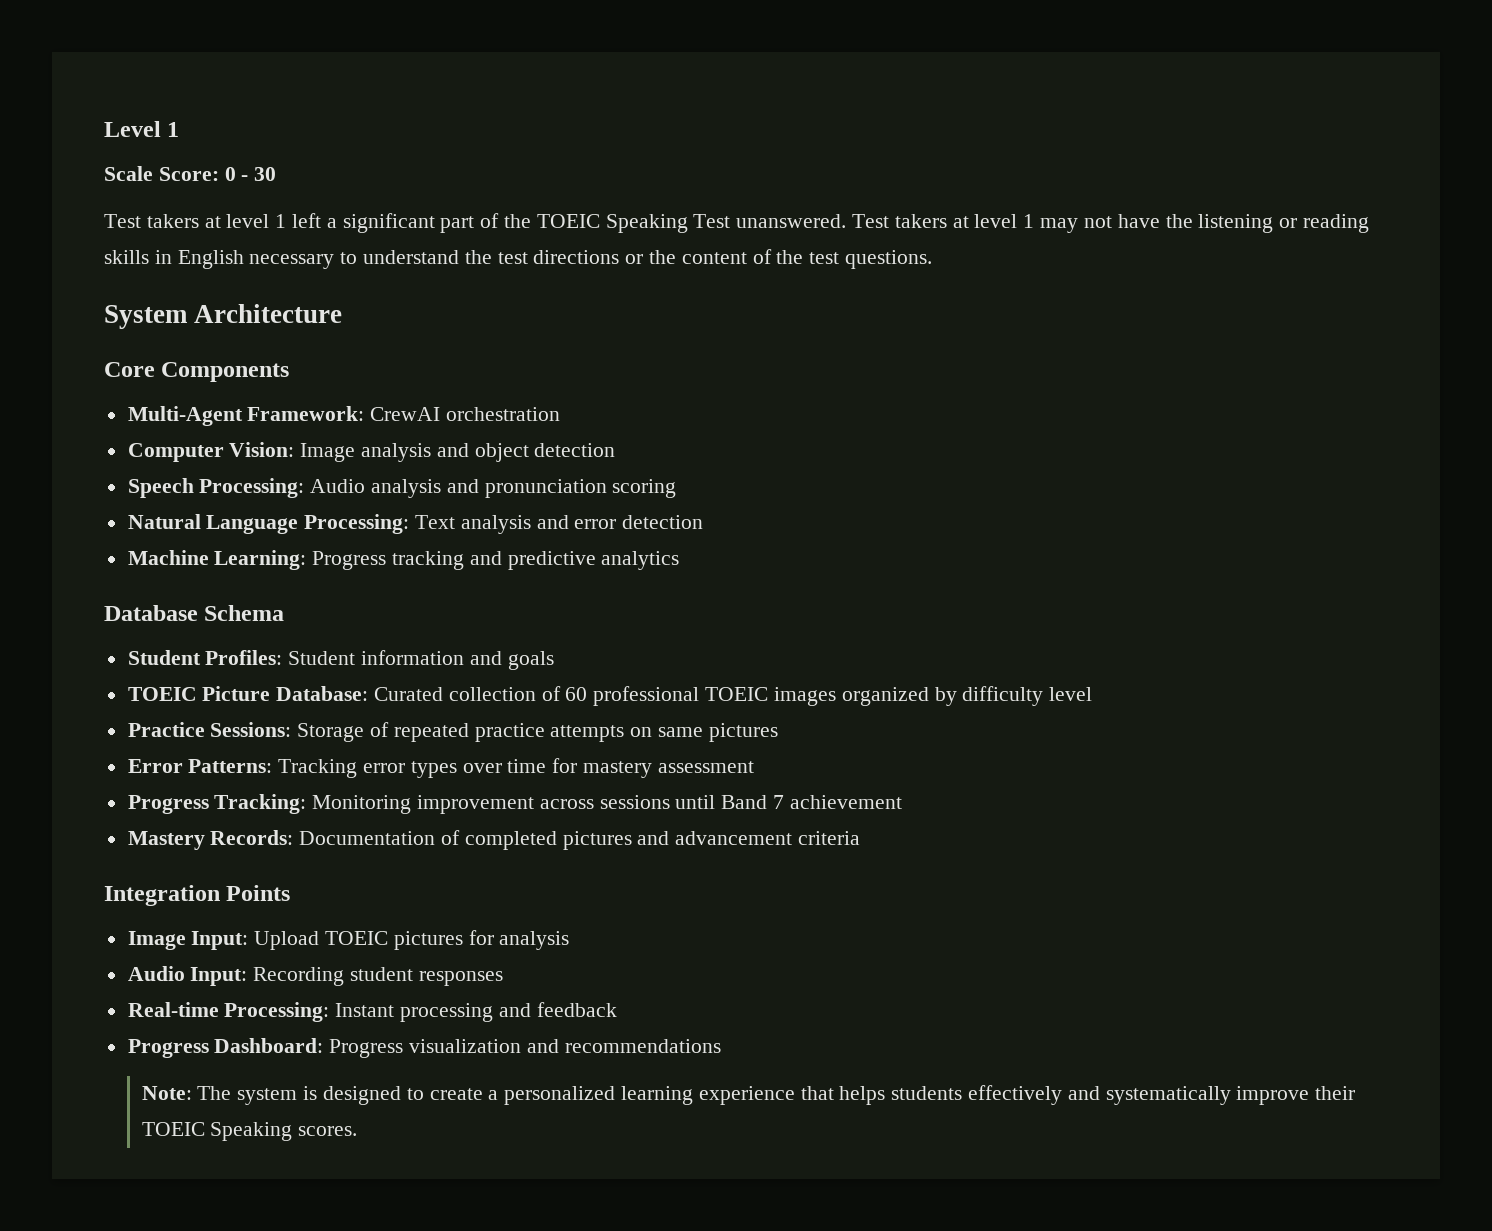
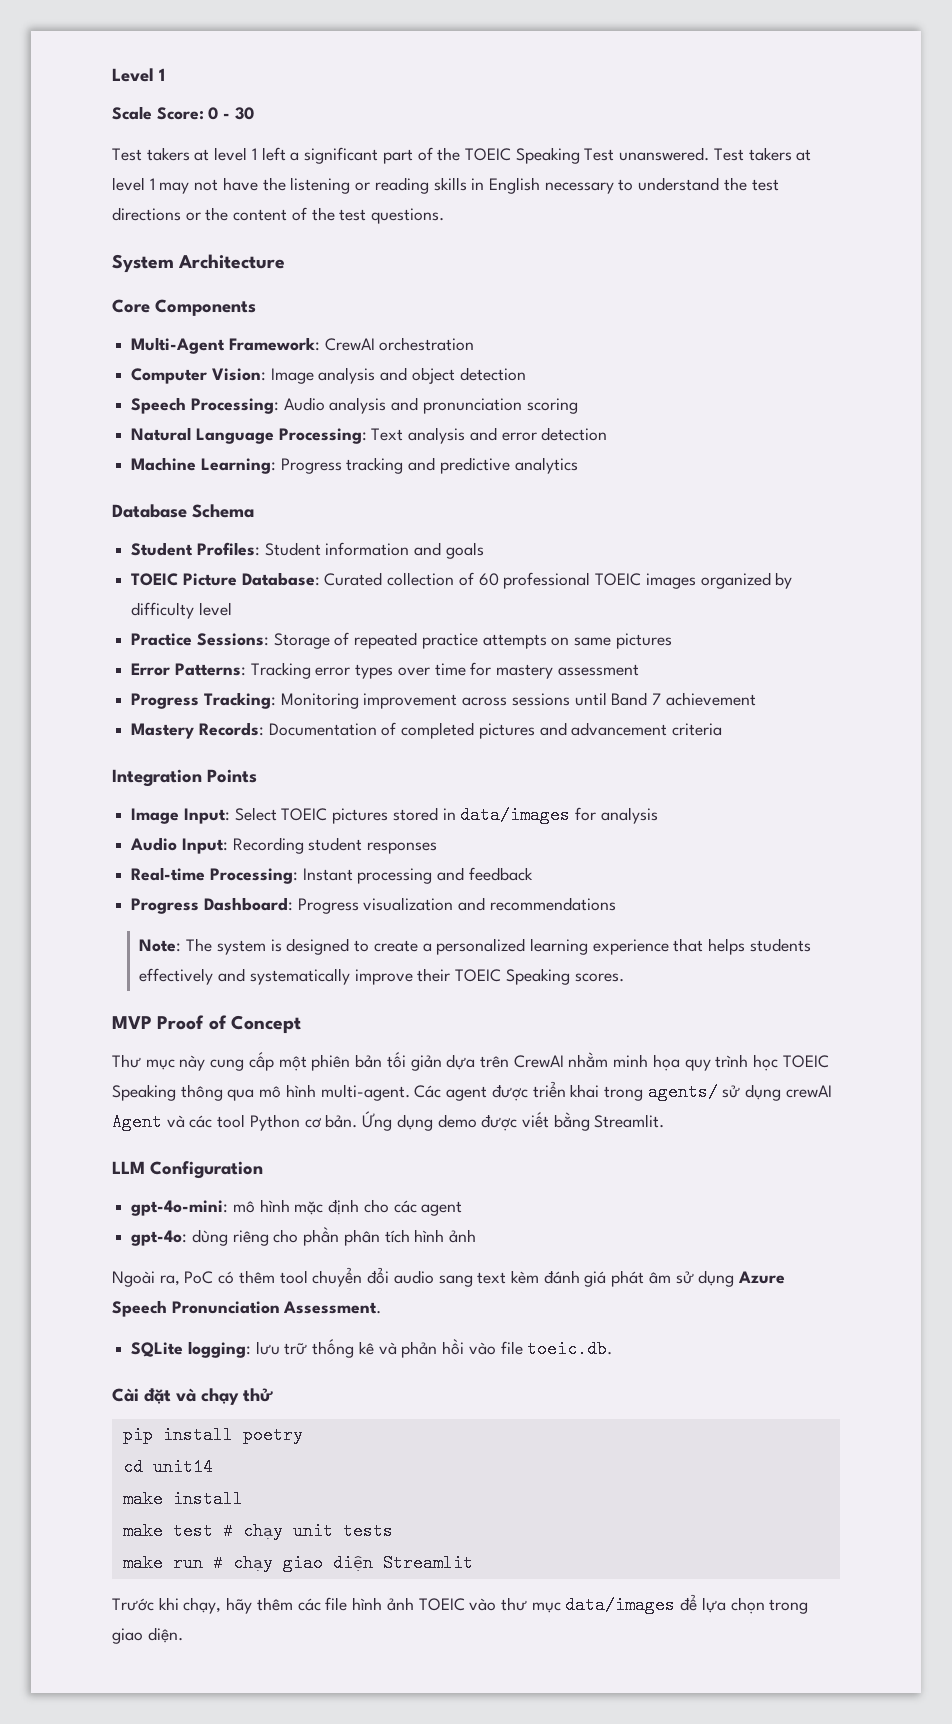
- Image Input: Upload TOEIC pictures for analysis
+ Image Input: Select TOEIC pictures stored in data/images for analysis
+ MVP Proof of Concept
+ Thư mục này cung cấp một phiên bản tối giản dựa trên CrewAI nhằm minh họa quy trình học TOEIC Speaking thông qua mô hình multi-agent. Các agent được triển khai trong agents/ sử dụng crewAI Agent và các tool Python cơ bản. Ứng dụng demo được viết bằng Streamlit.
+ LLM Configuration
+ gpt-4o-mini: mô hình mặc định cho các agent
+ gpt-4o: dùng riêng cho phần phân tích hình ảnh
+ Ngoài ra, PoC có thêm tool chuyển đổi audio sang text kèm đánh giá phát âm sử dụng Azure Speech Pronunciation Assessment.
+ SQLite logging: lưu trữ thống kê và phản hồi vào file toeic.db.
+ Cài đặt và chạy thử
+ pip install poetry
+ cd unit14
+ make install
+ make test # chạy unit tests
+ make run # chạy giao diện Streamlit
+ Trước khi chạy, hãy thêm các file hình ảnh TOEIC vào thư mục data/images để lựa chọn trong giao diện.

